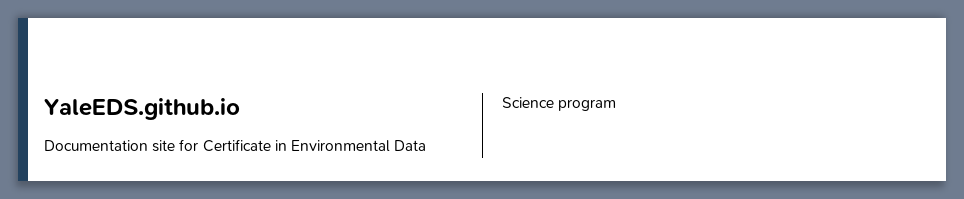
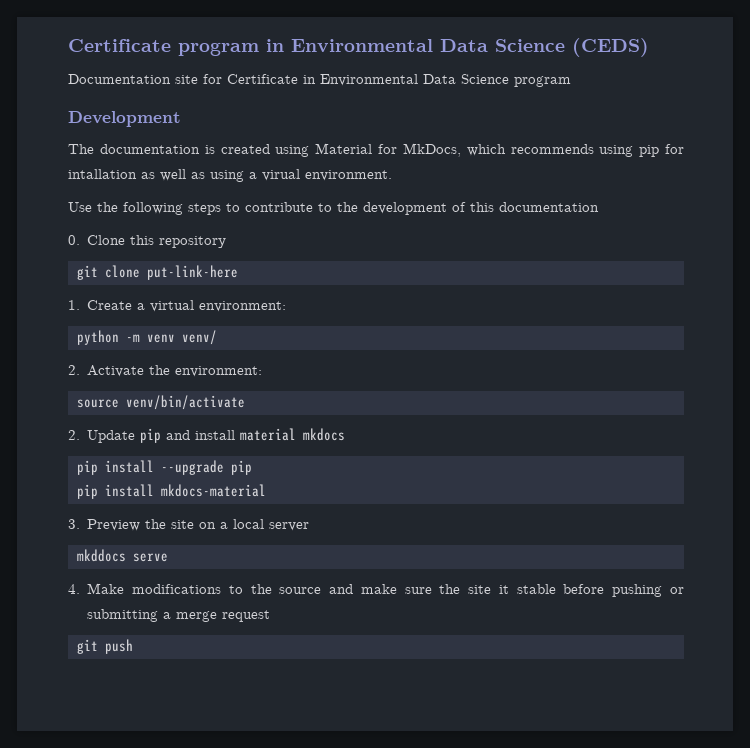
- YaleEDS.github.io
+ Certificate program in Environmental Data Science (CEDS)
+ Development
+ The documentation is created using Material for MkDocs, which recommends using pip for intallation as well as using a virual environment.
+ Use the following steps to contribute to the development of this documentation
+ 0. Clone this repository
+ git clone put-link-here
+ 1. Create a virtual environment:
+ python -m venv venv/
+ 2. Activate the environment:
+ source venv/bin/activate
+ 2. Update pip and install material mkdocs
+ pip install --upgrade pip
+ pip install mkdocs-material
+ 3. Preview the site on a local server
+ mkddocs serve
+ 4. Make modifications to the source and make sure the site it stable before pushing or submitting a merge request
+ git push

